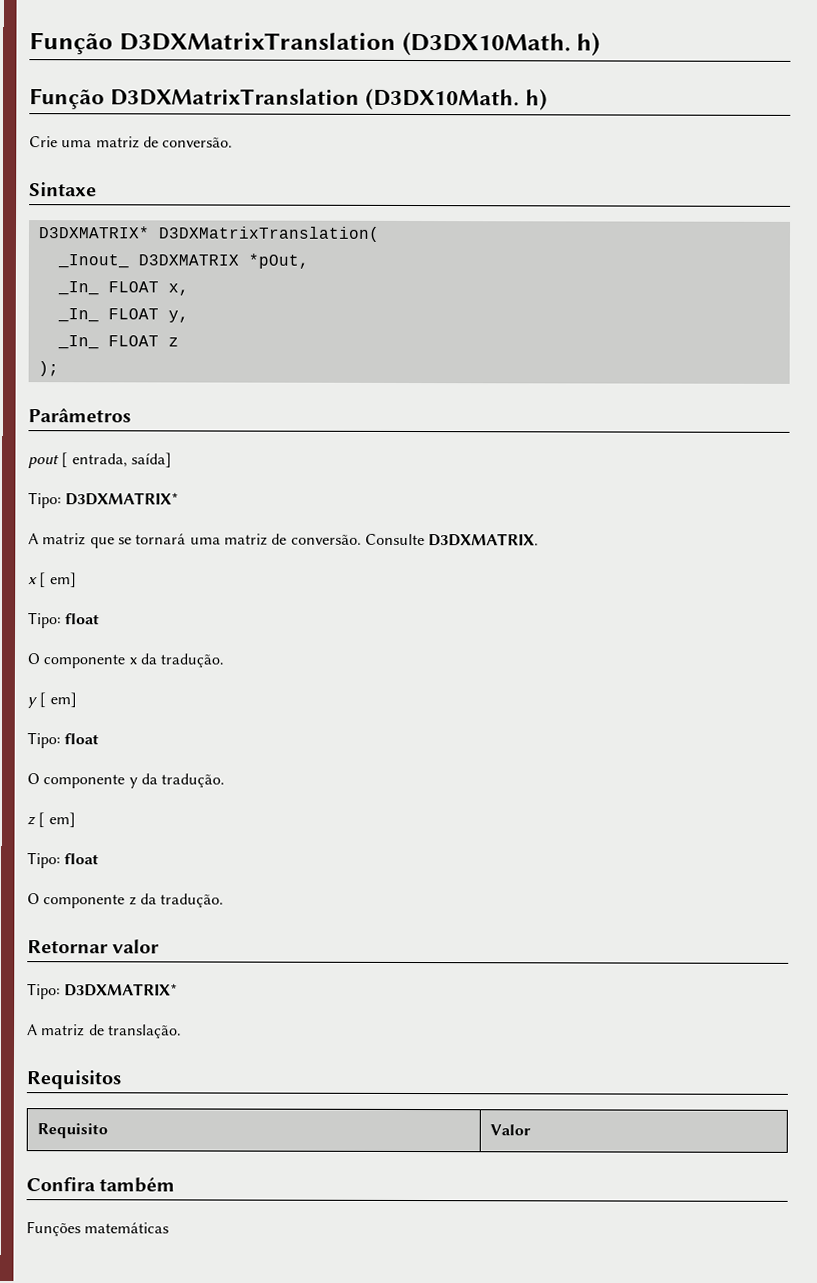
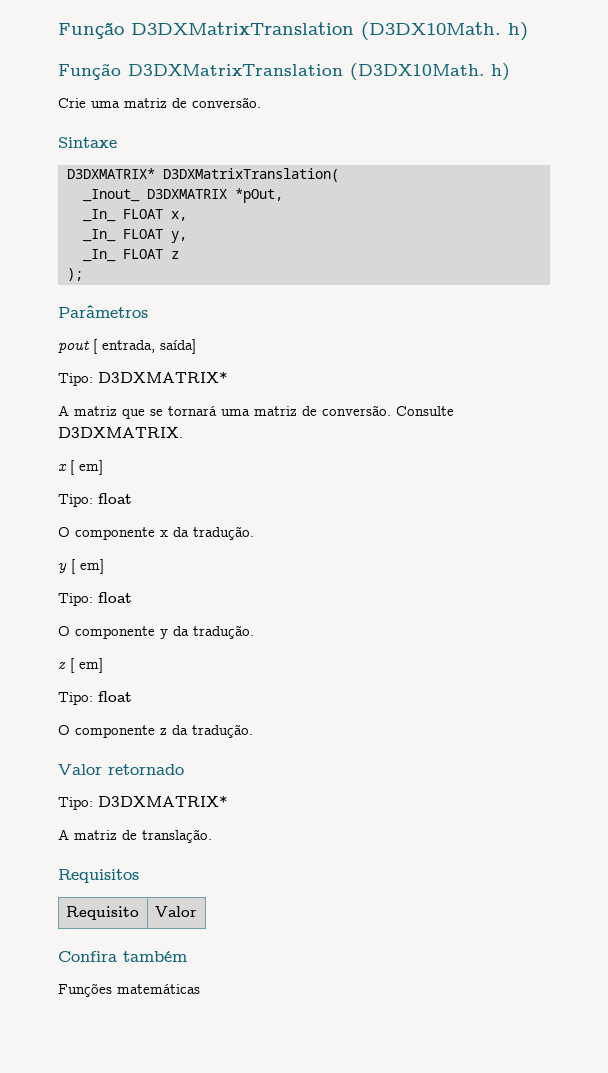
- Retornar valor
+ Valor retornado

